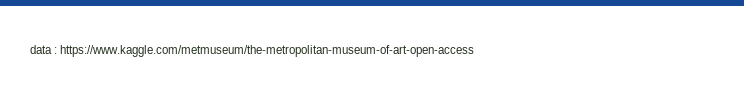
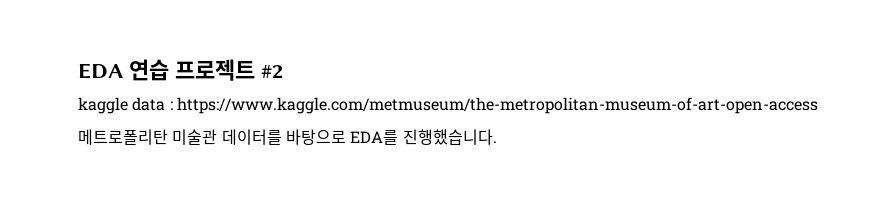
- data : https://www.kaggle.com/metmuseum/the-metropolitan-museum-of-art-open-access
+ EDA 연습 프로젝트 #2
+ kaggle data : https://www.kaggle.com/metmuseum/the-metropolitan-museum-of-art-open-access
+ 메트로폴리탄 미술관 데이터를 바탕으로 EDA를 진행했습니다.

